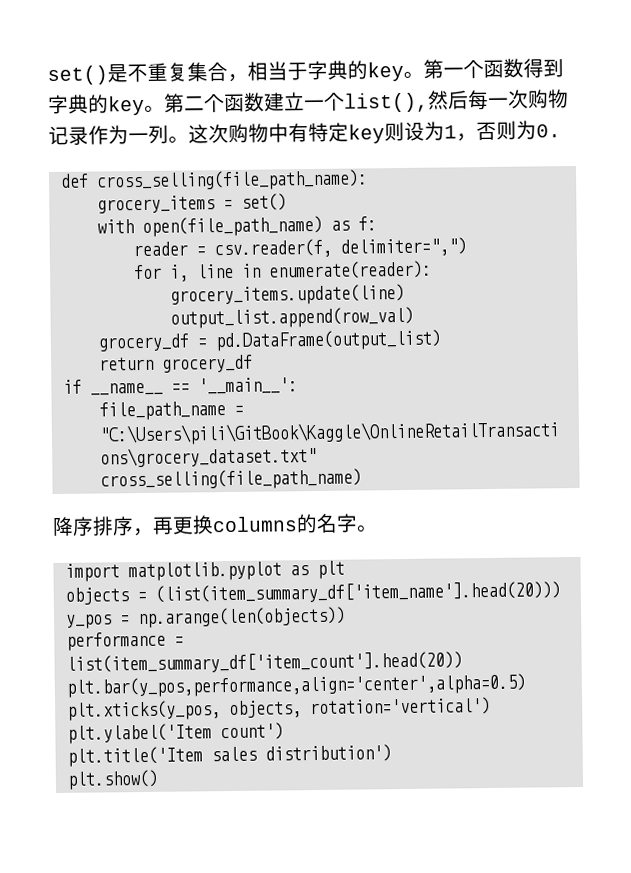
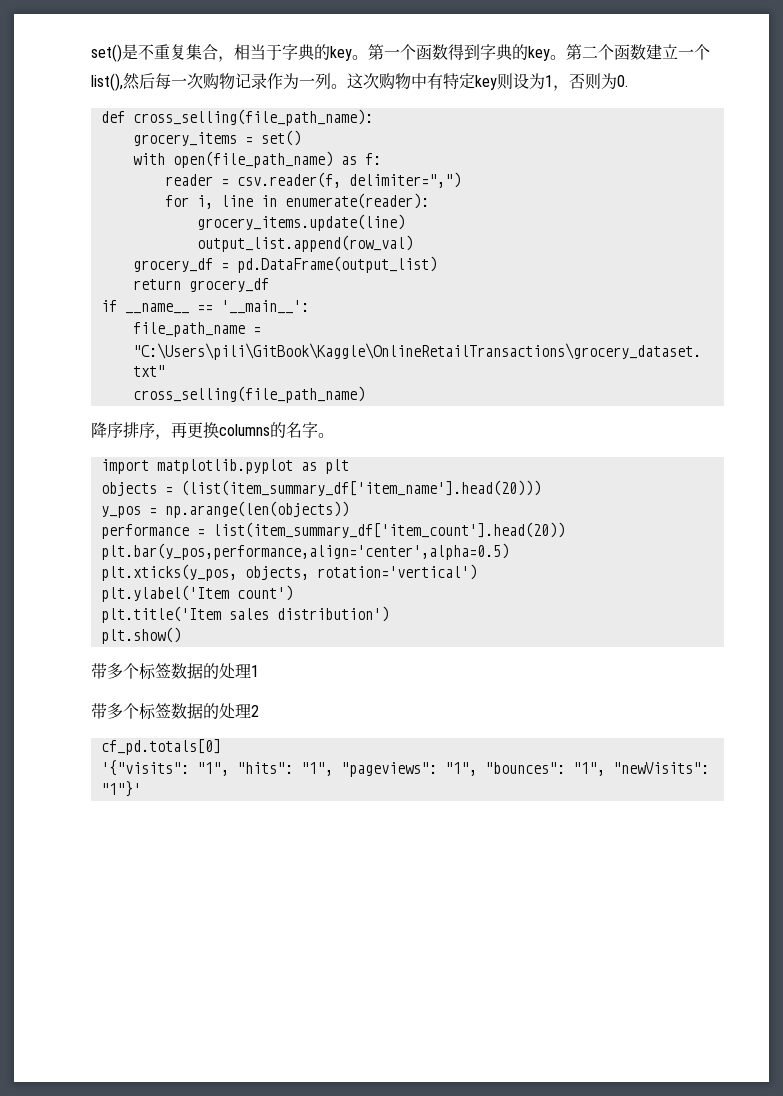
+ 带多个标签数据的处理1
+ 带多个标签数据的处理2
+ cf_pd.totals[0]
+ '{"visits": "1", "hits": "1", "pageviews": "1", "bounces": "1", "newVisits": "1"}'

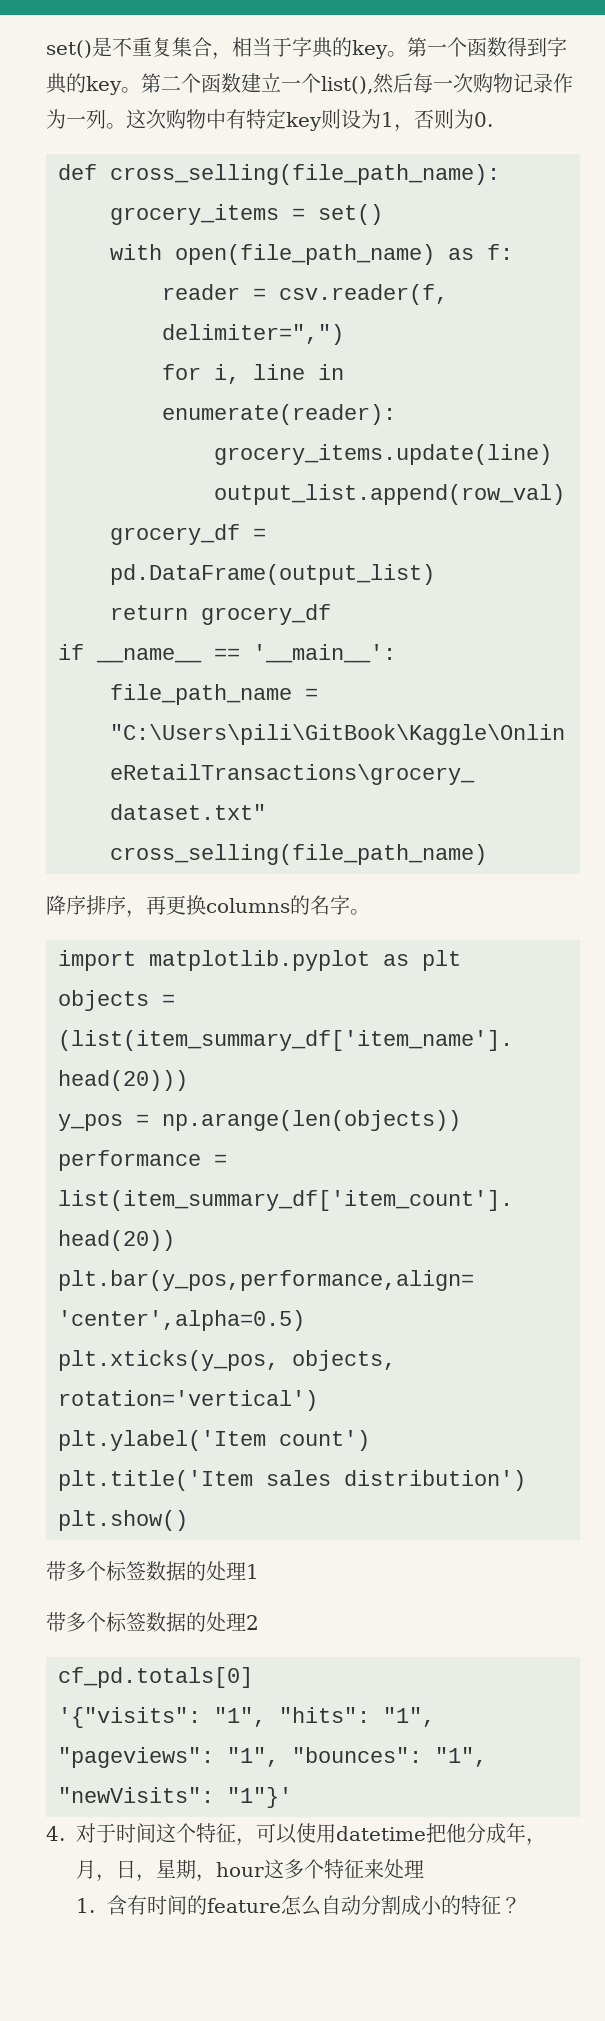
+ 4.对于时间这个特征，可以使用datetime把他分成年，月，日，星期，hour这多个特征来处理
+ 1.含有时间的feature怎么自动分割成小的特征？

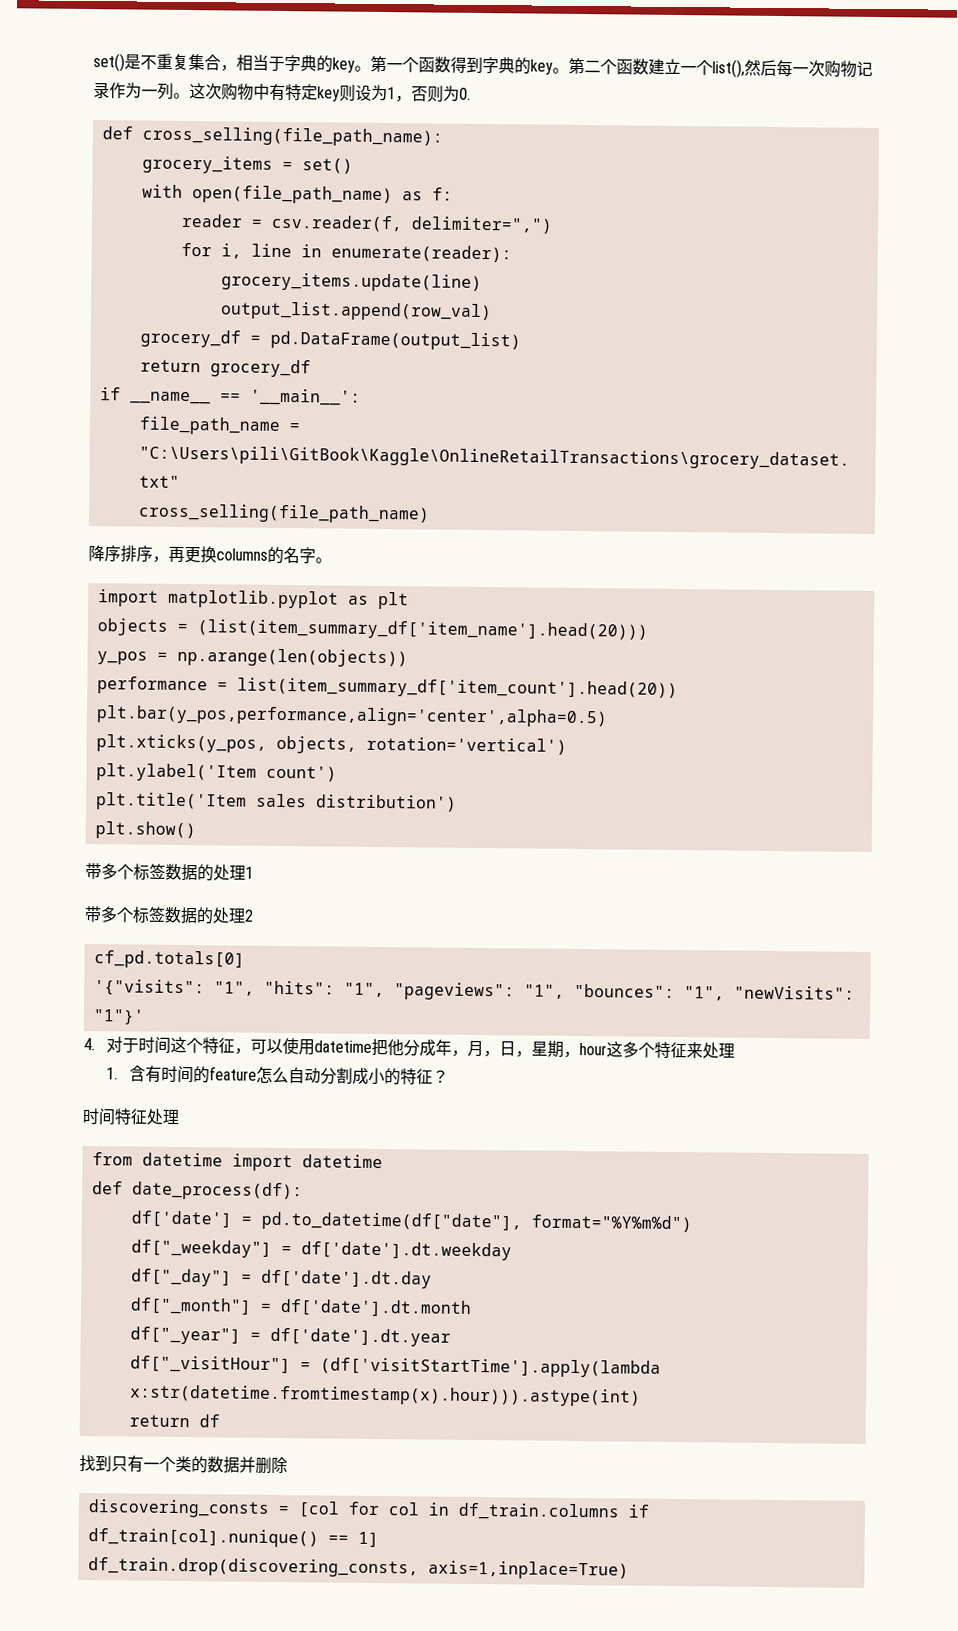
+ 时间特征处理
+ from datetime import datetime
+ def date_process(df):
+ df['date'] = pd.to_datetime(df["date"], format="%Y%m%d")
+ df["_weekday"] = df['date'].dt.weekday
+ df["_day"] = df['date'].dt.day
+ df["_month"] = df['date'].dt.month
+ df["_year"] = df['date'].dt.year
+ df["_visitHour"] = (df['visitStartTime'].apply(lambda x:str(datetime.fromtimestamp(x).hour))).astype(int)
+ return df
+ 找到只有一个类的数据并删除
+ discovering_consts = [col for col in df_train.columns if df_train[col].nunique() == 1]
+ df_train.drop(discovering_consts, axis=1,inplace=True)

